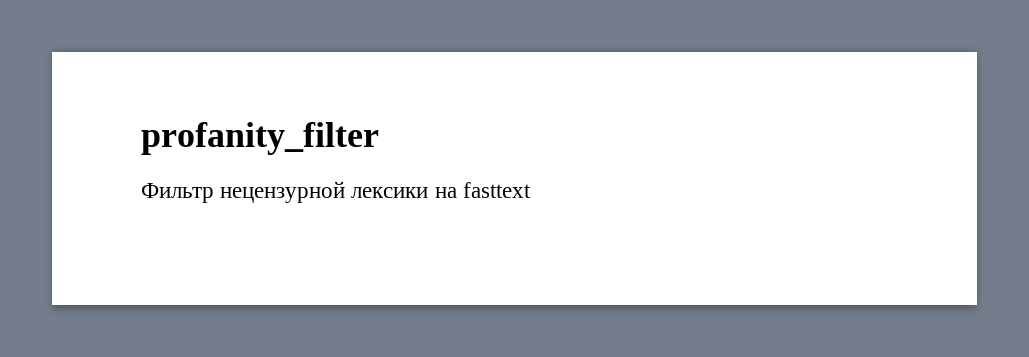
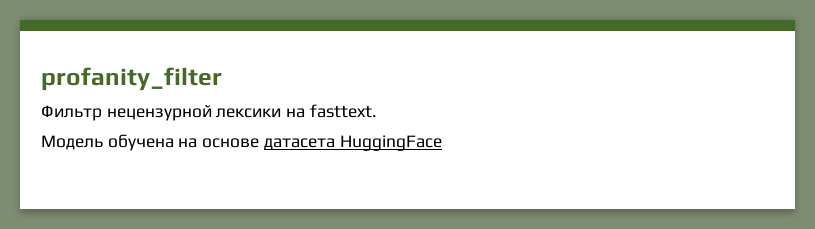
- Фильтр нецензурной лексики на fasttext
+ Фильтр нецензурной лексики на fasttext.
+ Модель обучена на основе датасета HuggingFace

